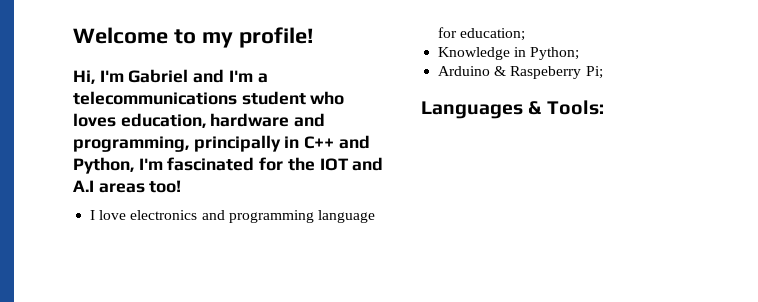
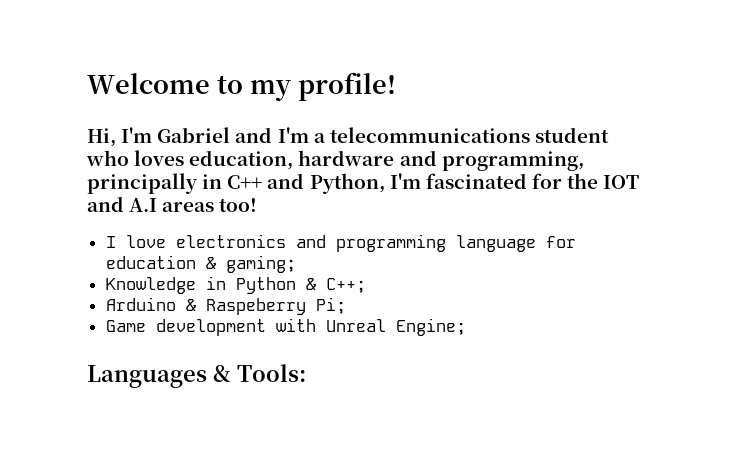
- I love electronics and programming language for education;
+ I love electronics and programming language for education & gaming;
- Knowledge in Python;
+ Knowledge in Python & C++;
+ Game development with Unreal Engine;

